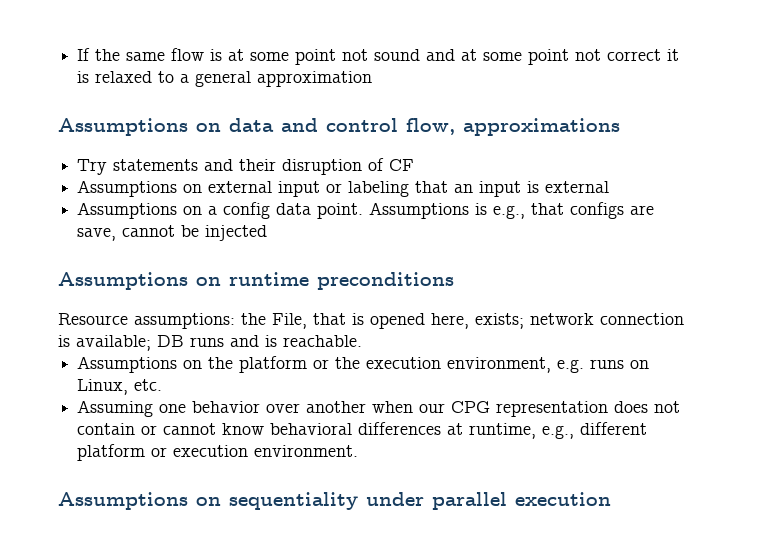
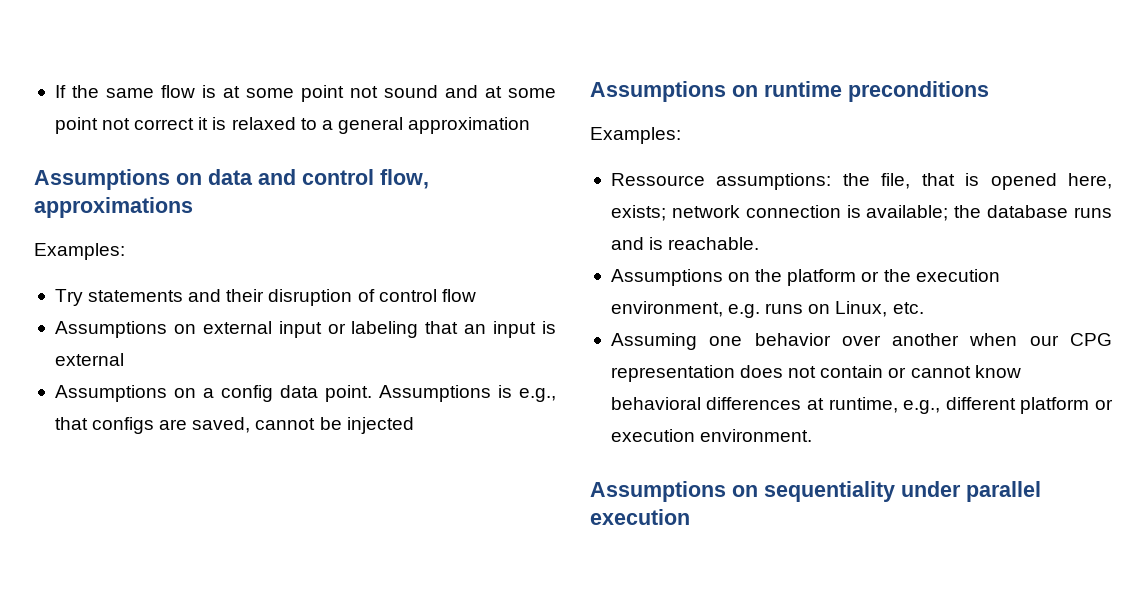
  Assumptions on data and control flow, approximations
+ Examples:
- Try statements and their disruption of CF
+ Try statements and their disruption of control flow
- Assumptions is e.g., that configs are save, cannot be injected
+ Assumptions is e.g., that configs are saved, cannot be injected
  Assumptions on runtime preconditions
- Resource assumptions: the File, that is opened here, exists; network connection is available; DB runs and is reachable.
+ Examples:
+ Ressource assumptions: the file, that is opened here, exists; network connection is available; the database runs and is reachable.

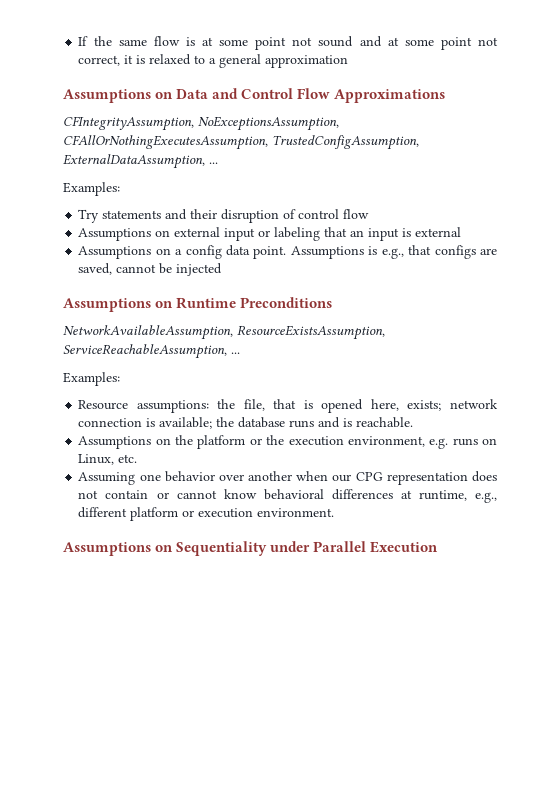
- If the same flow is at some point not sound and at some point not correct it is relaxed to a general approximation
+ If the same flow is at some point not sound and at some point not correct, it is relaxed to a general approximation
- Assumptions on data and control flow, approximations
+ Assumptions on Data and Control Flow Approximations
+ CFIntegrityAssumption, NoExceptionsAssumption, CFAllOrNothingExecutesAssumption, TrustedConfigAssumption, ExternalDataAssumption, ...
- Assumptions on runtime preconditions
+ Assumptions on Runtime Preconditions
+ NetworkAvailableAssumption, ResourceExistsAssumption, ServiceReachableAssumption, ...
  Examples:
- Ressource assumptions: the file, that is opened here, exists; network connection is available; the database runs and is reachable.
+ Resource assumptions: the file, that is opened here, exists; network connection is available; the database runs and is reachable.
- Assumptions on sequentiality under parallel execution
+ Assumptions on Sequentiality under Parallel Execution

